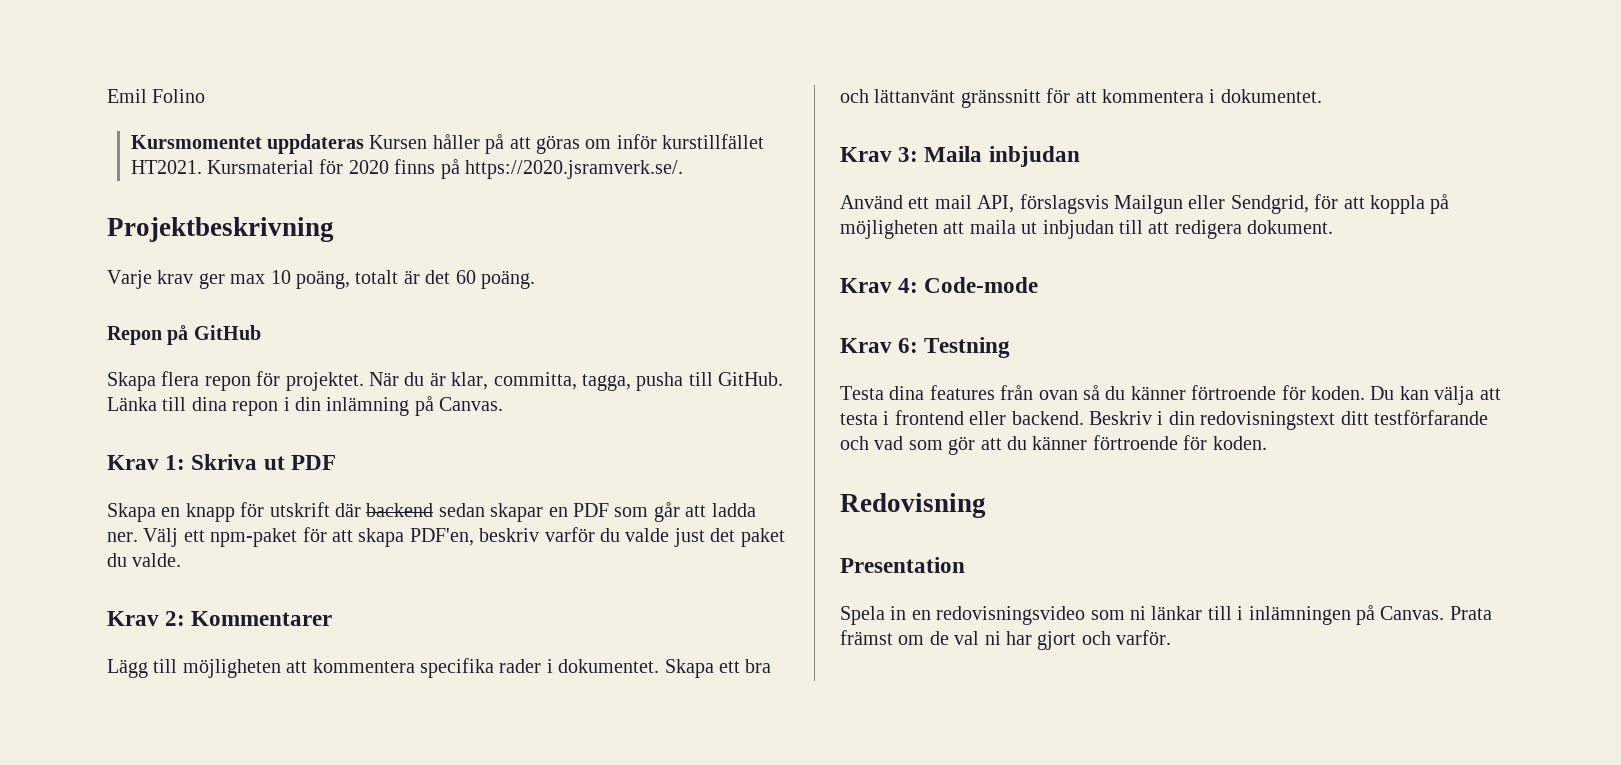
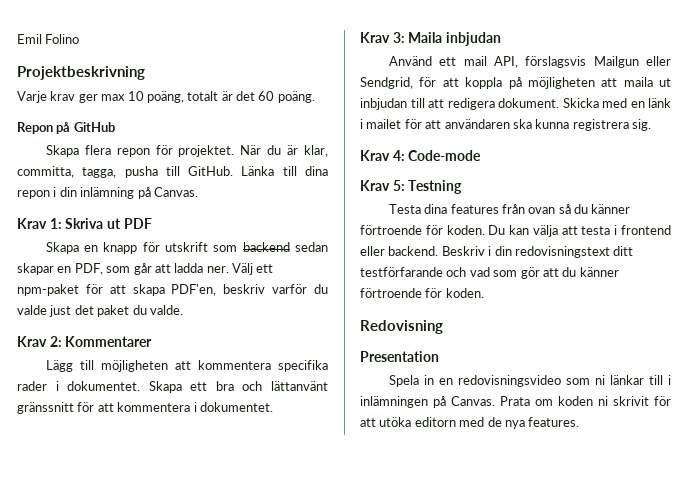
- Kursmomentet uppdateras Kursen håller på att göras om inför kurstillfället HT2021. Kursmaterial för 2020 finns på https://2020.jsramverk.se/.
- Skapa en knapp för utskrift där backend sedan skapar en PDF som går att ladda ner.
+ Skapa en knapp för utskrift som backend sedan skapar en PDF, som går att ladda ner.
+ Skicka med en länk i mailet för att användaren ska kunna registrera sig.
- Krav 6: Testning
+ Krav 5: Testning
- Prata främst om de val ni har gjort och varför.
+ Prata om koden ni skrivit för att utöka editorn med de nya features.

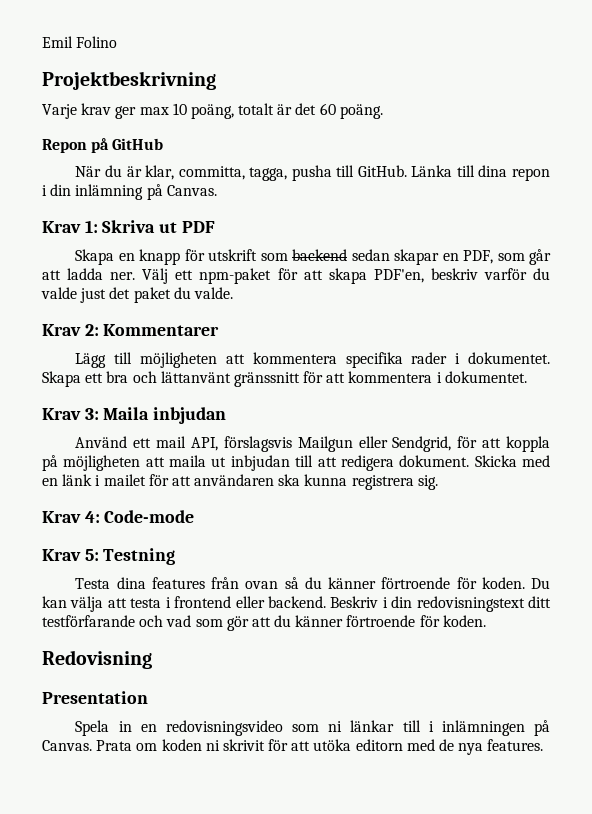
- Skapa flera repon för projektet.

